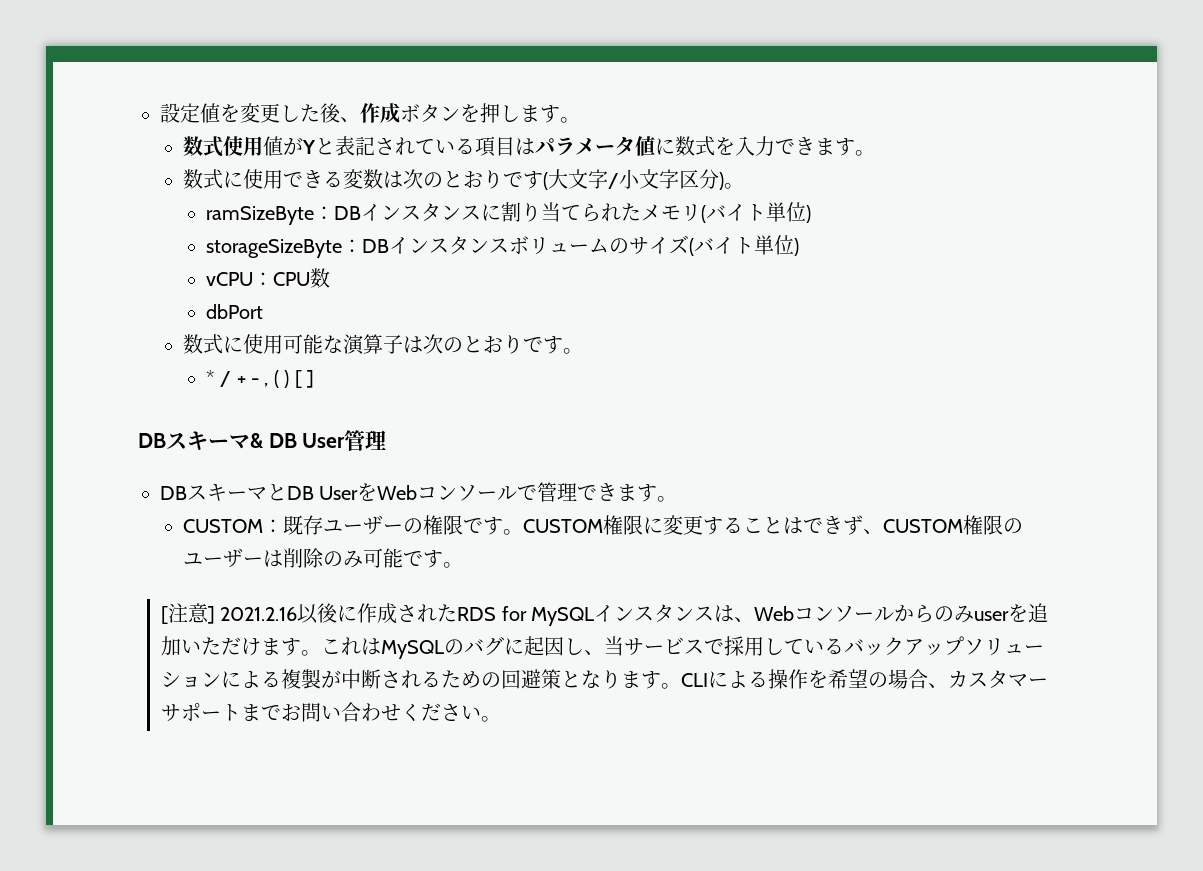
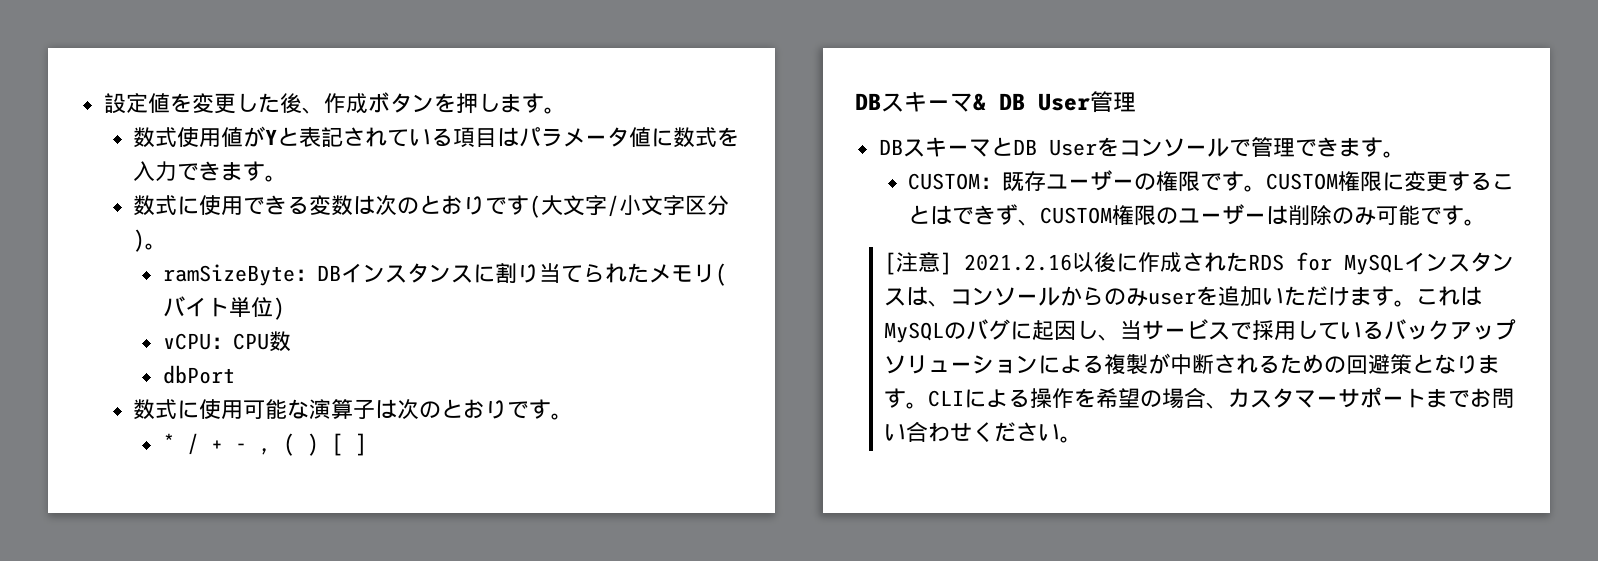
- storageSizeByte：DBインスタンスボリュームのサイズ(バイト単位)
- DBスキーマとDB UserをWebコンソールで管理できます。
+ DBスキーマとDB Userをコンソールで管理できます。
- [注意] 2021.2.16以後に作成されたRDS for MySQLインスタンスは、Webコンソールからのみuserを追加いただけます。
+ [注意] 2021.2.16以後に作成されたRDS for MySQLインスタンスは、コンソールからのみuserを追加いただけます。

